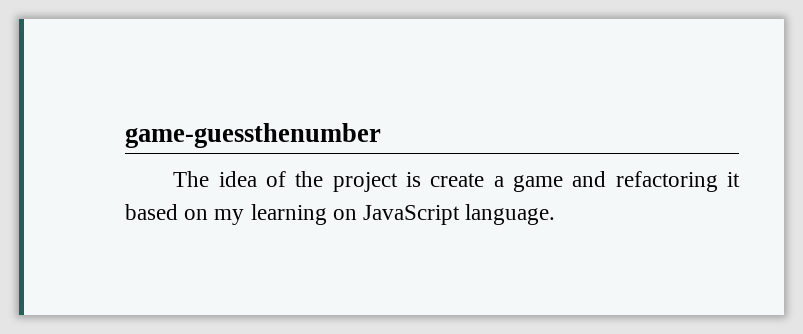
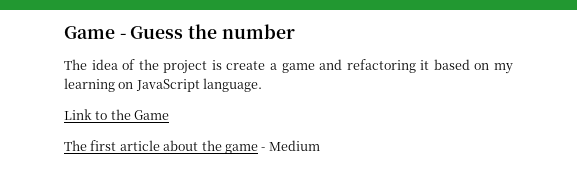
- game-guessthenumber
+ Game - Guess the number
+ Link to the Game
+ The first article about the game - Medium

